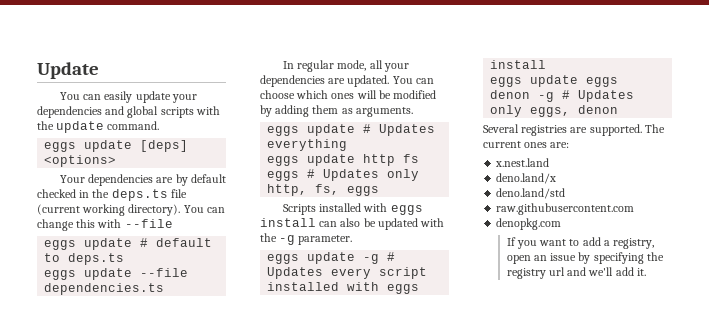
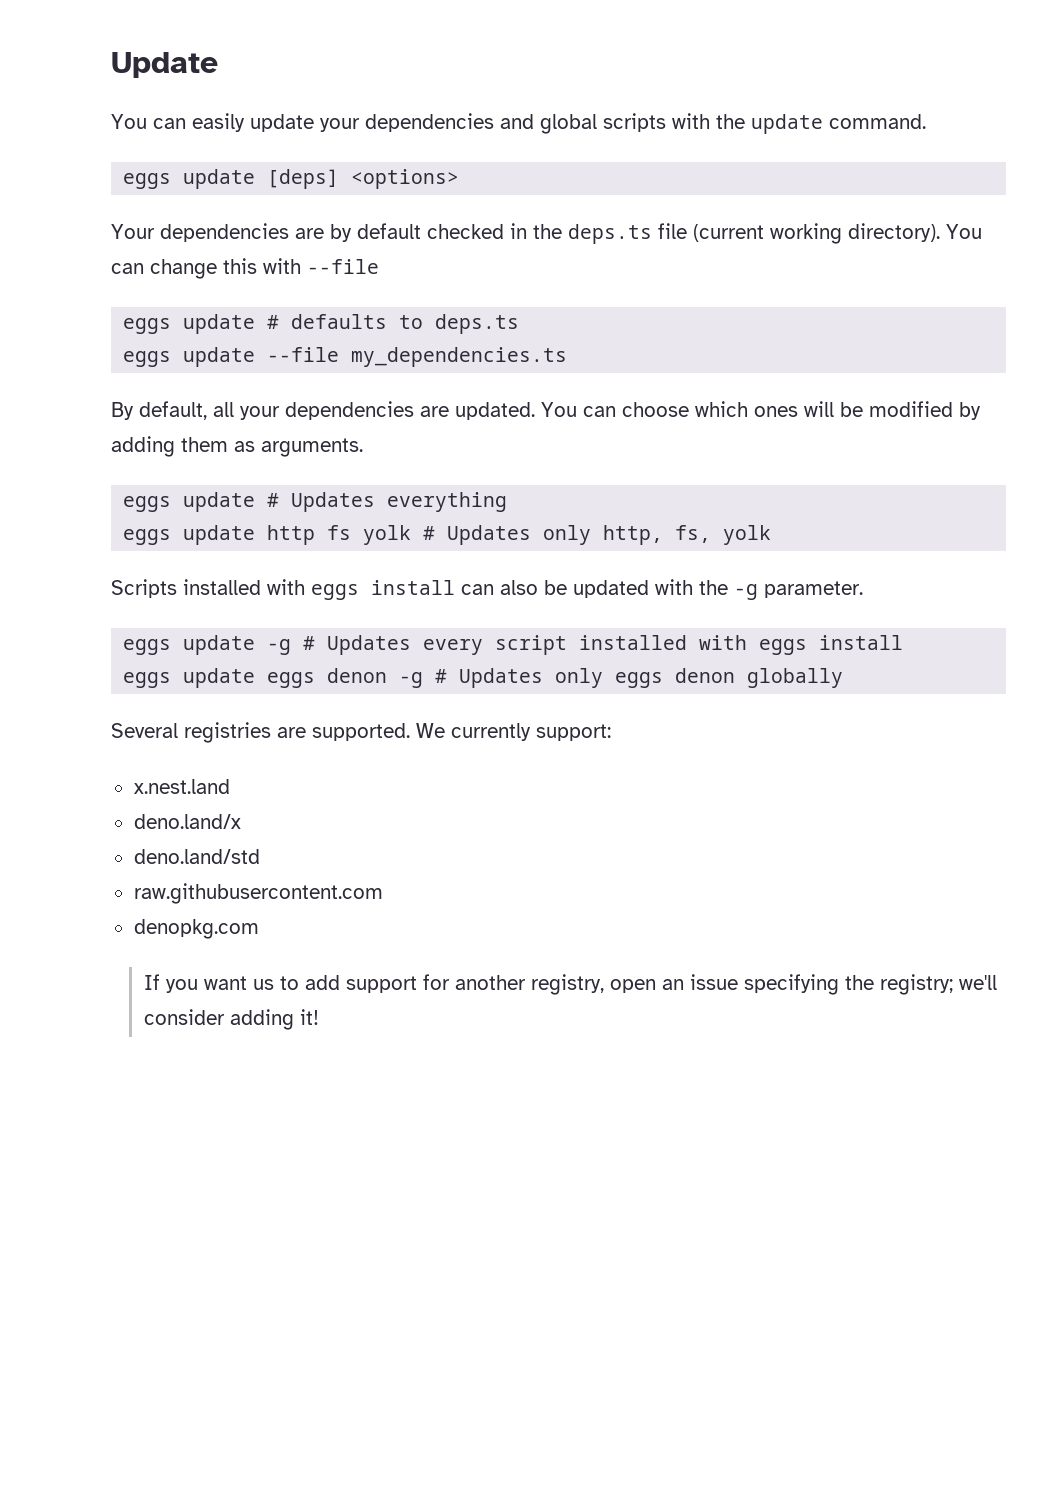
- eggs update # default to deps.ts
+ eggs update # defaults to deps.ts
- eggs update --file dependencies.ts
- In regular mode, all your dependencies are updated.
+ eggs update --file my_dependencies.ts
+ By default, all your dependencies are updated.
- eggs update http fs eggs # Updates only http, fs, eggs
+ eggs update http fs yolk # Updates only http, fs, yolk
- eggs update eggs denon -g # Updates only eggs, denon
+ eggs update eggs denon -g # Updates only eggs denon globally
- The current ones are:
+ We currently support:
- If you want to add a registry, open an issue by specifying the registry url and we'll add it.
+ If you want us to add support for another registry, open an issue specifying the registry; we'll consider adding it!

